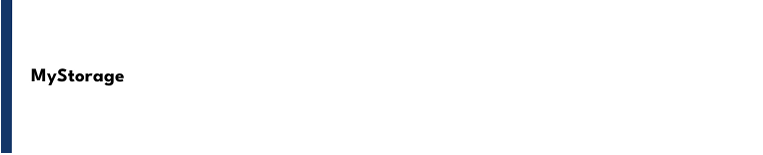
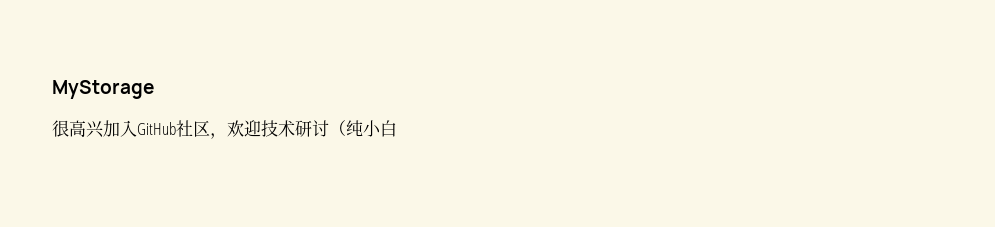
+ 很高兴加入GitHub社区，欢迎技术研讨（纯小白

